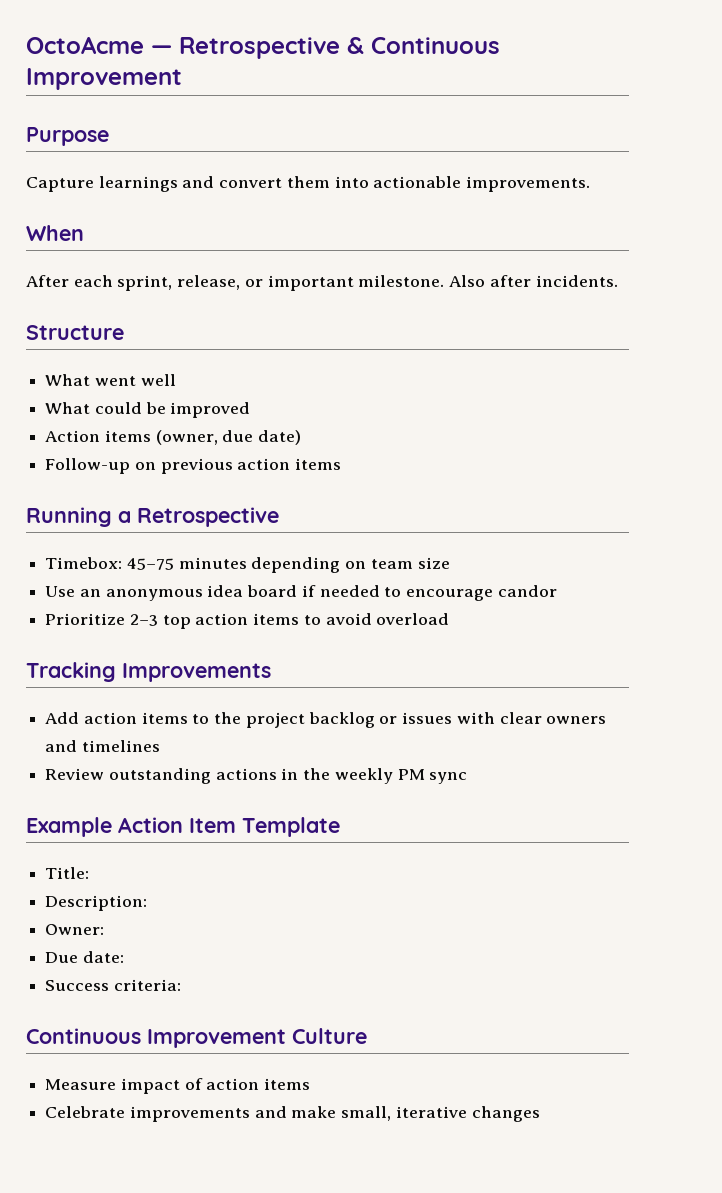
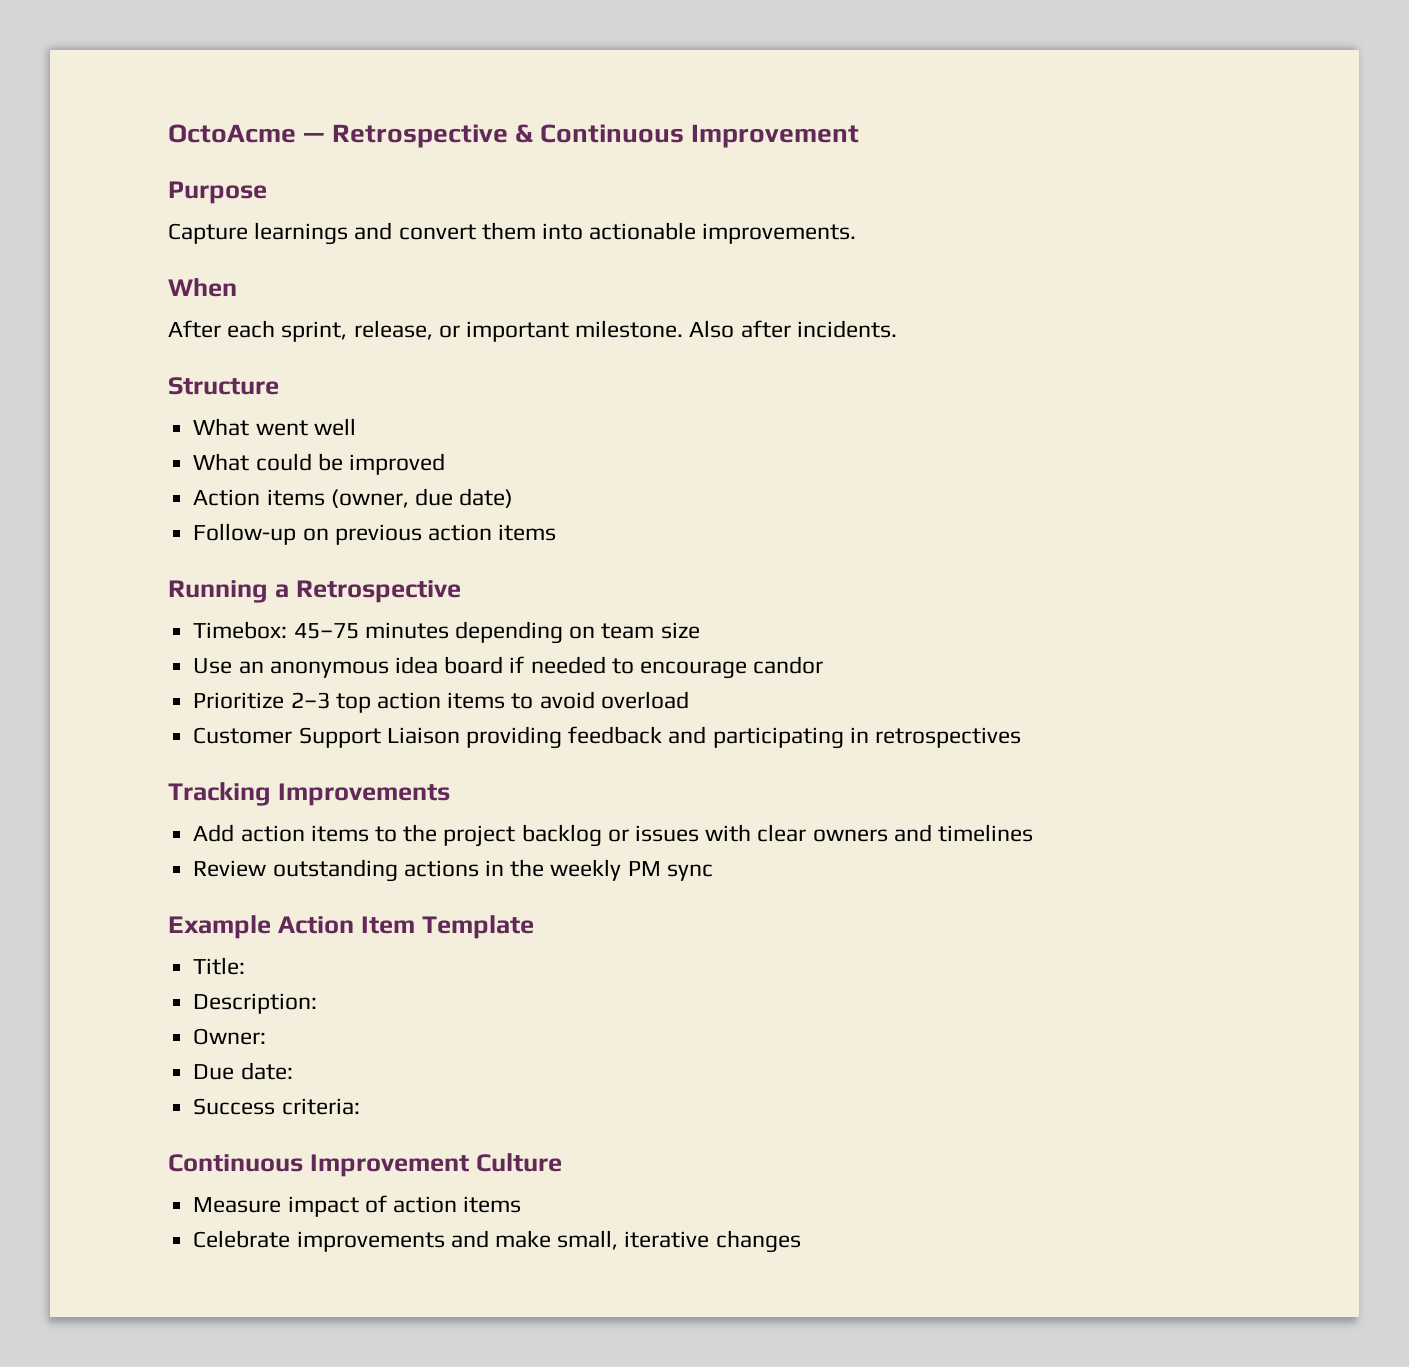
+ Customer Support Liaison providing feedback and participating in retrospectives

